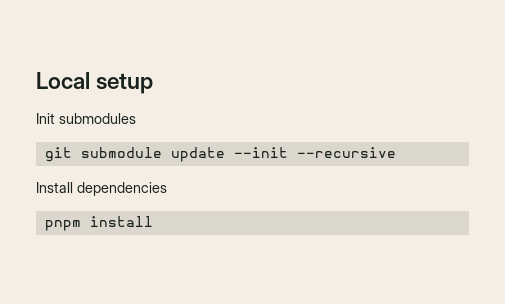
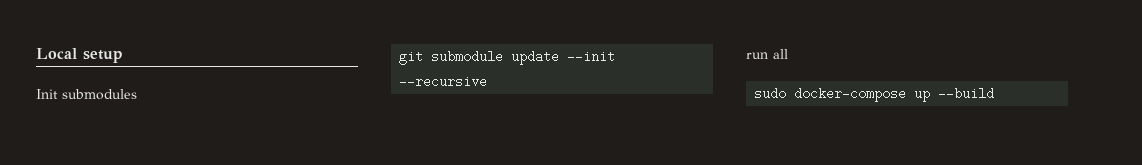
- Install dependencies
- pnpm install
+ run all
+ sudo docker-compose up --build

